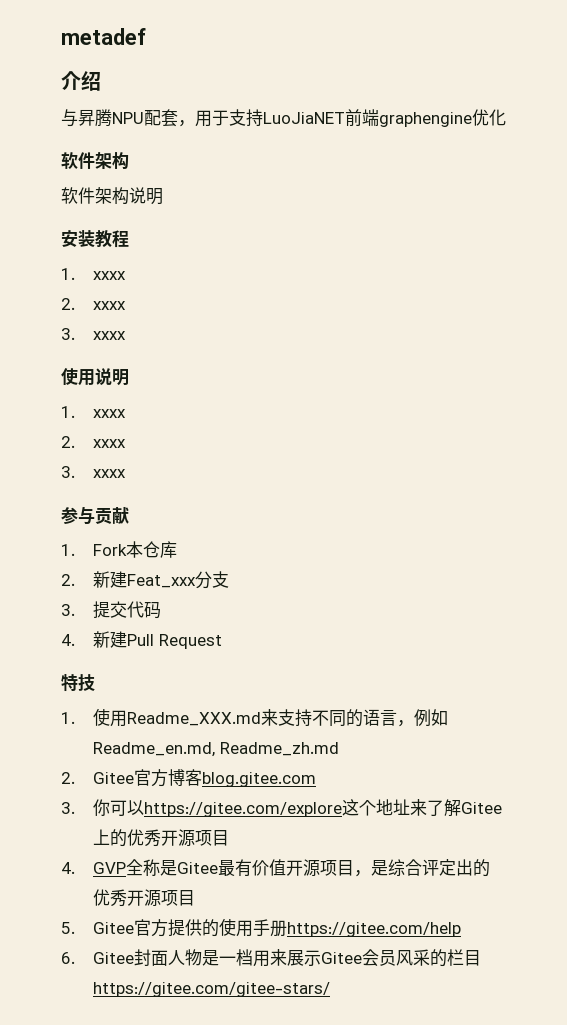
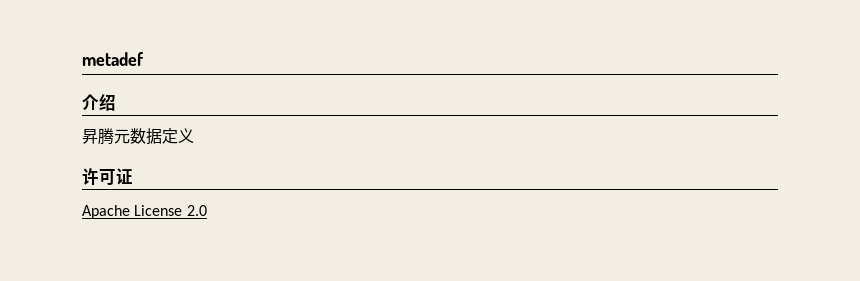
- 与昇腾NPU配套，用于支持LuoJiaNET前端graphengine优化
- 软件架构
- 软件架构说明
- 安装教程
- 1. xxxx
- 2. xxxx
- 3. xxxx
- 使用说明
- 1. xxxx
- 2. xxxx
- 3. xxxx
- 参与贡献
- 1. Fork本仓库
- 2.新建Feat_xxx分支
- 3.提交代码
- 4.新建Pull Request
- 特技
- 1.使用Readme_XXX.md来支持不同的语言，例如Readme_en.md, Readme_zh.md
- 2. Gitee官方博客blog.gitee.com
- 3.你可以https://gitee.com/explore这个地址来了解Gitee上的优秀开源项目
- 4. GVP全称是Gitee最有价值开源项目，是综合评定出的优秀开源项目
- 5. Gitee官方提供的使用手册https://gitee.com/help
- 6. Gitee封面人物是一档用来展示Gitee会员风采的栏目https://gitee.com/gitee-stars/
+ 昇腾元数据定义
+ 许可证
+ Apache License 2.0

